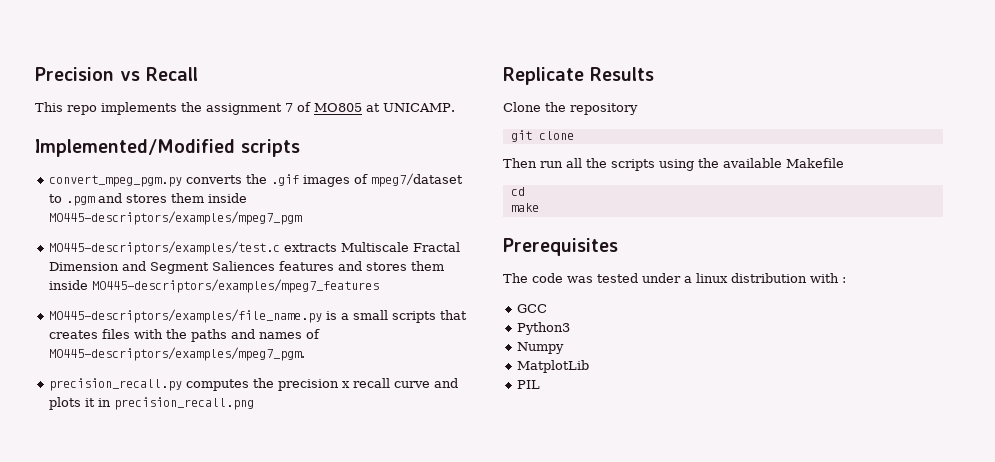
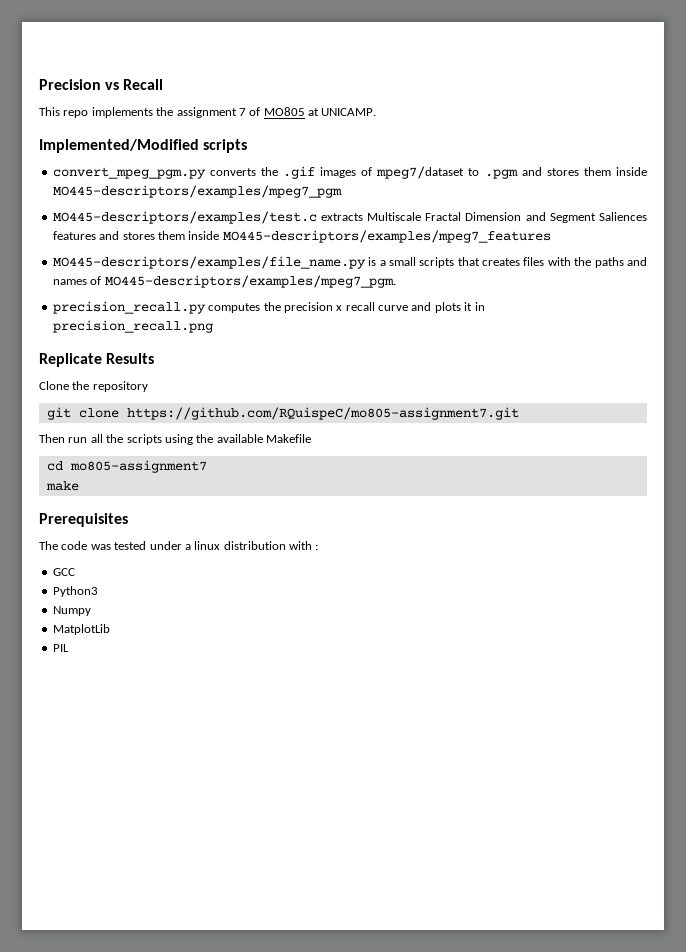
- git clone
+ git clone https://github.com/RQuispeC/mo805-assignment7.git
- cd
+ cd mo805-assignment7

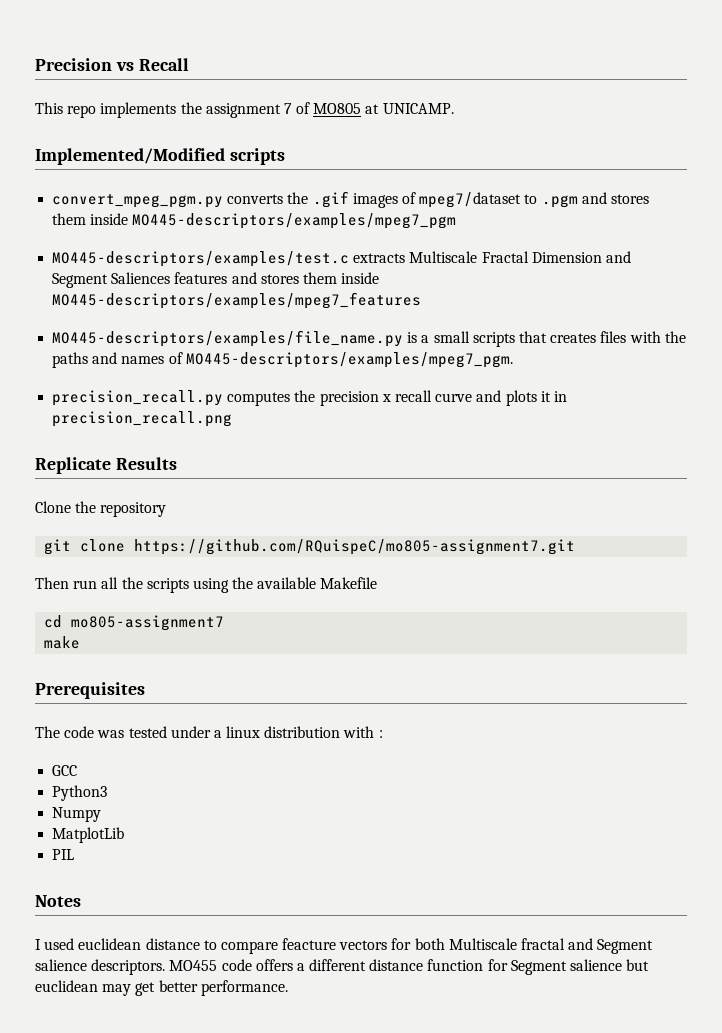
+ Notes
+ I used euclidean distance to compare feacture vectors for both Multiscale fractal and Segment salience descriptors. MO455 code offers a different distance function for Segment salience but euclidean may get better performance.

